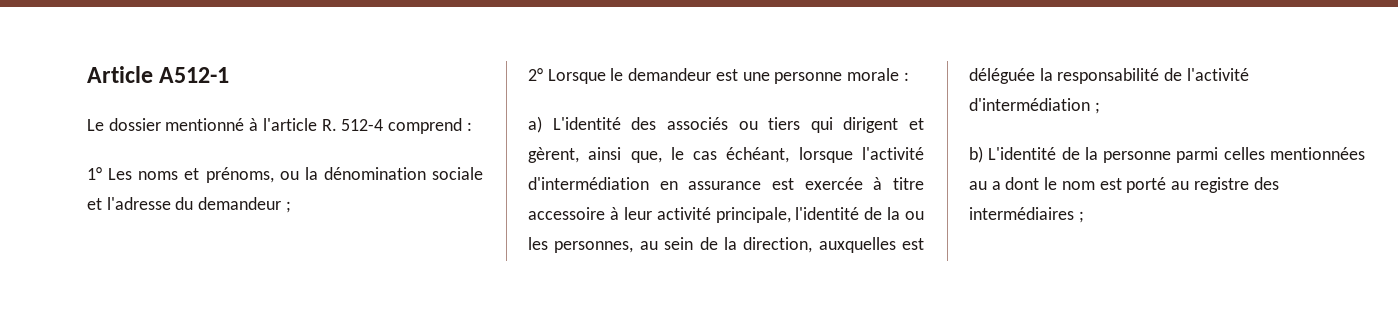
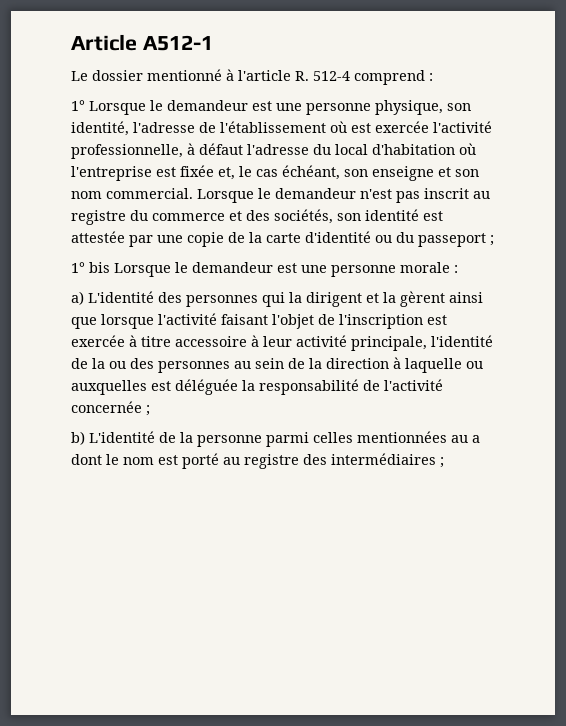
- 1° Les noms et prénoms, ou la dénomination sociale et l'adresse du demandeur ;
- 2° Lorsque le demandeur est une personne morale :
+ 1° Lorsque le demandeur est une personne physique, son identité, l'adresse de l'établissement où est exercée l'activité professionnelle, à défaut l'adresse du local d'habitation où l'entreprise est fixée et, le cas échéant, son enseigne et son nom commercial. Lorsque le demandeur n'est pas inscrit au registre du commerce et des sociétés, son identité est attestée par une copie de la carte d'identité ou du passeport ;
+ 1° bis Lorsque le demandeur est une personne morale :
- a) L'identité des associés ou tiers qui dirigent et gèrent, ainsi que, le cas échéant, lorsque l'activité d'intermédiation en assurance est exercée à titre accessoire à leur activité principale, l'identité de la ou les personnes, au sein de la direction, auxquelles est déléguée la responsabilité de l'activité d'intermédiation ;
+ a) L'identité des personnes qui la dirigent et la gèrent ainsi que lorsque l'activité faisant l'objet de l'inscription est exercée à titre accessoire à leur activité principale, l'identité de la ou des personnes au sein de la direction à laquelle ou auxquelles est déléguée la responsabilité de l'activité concernée ;

